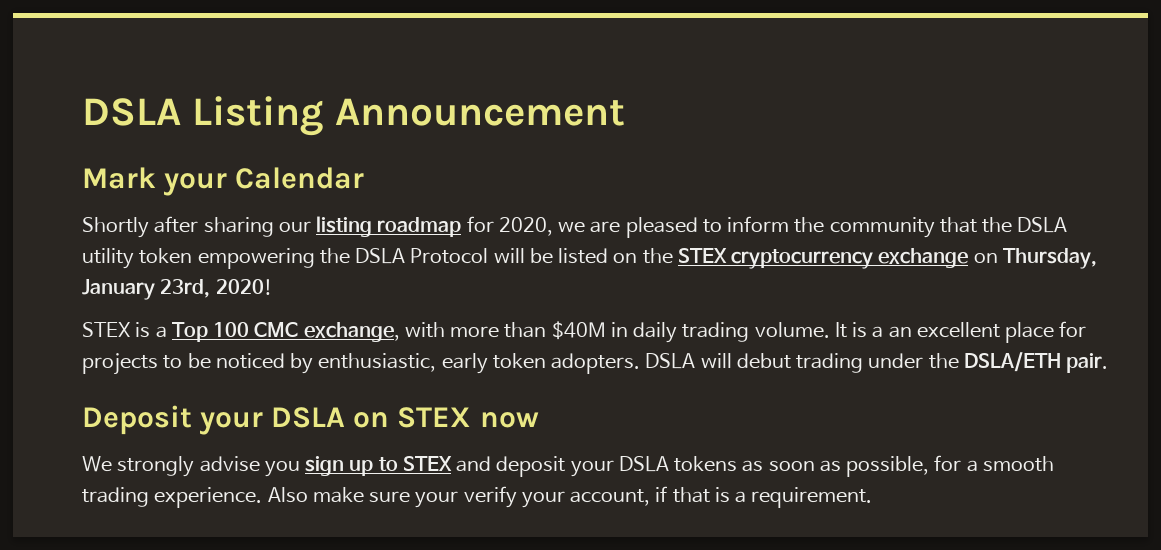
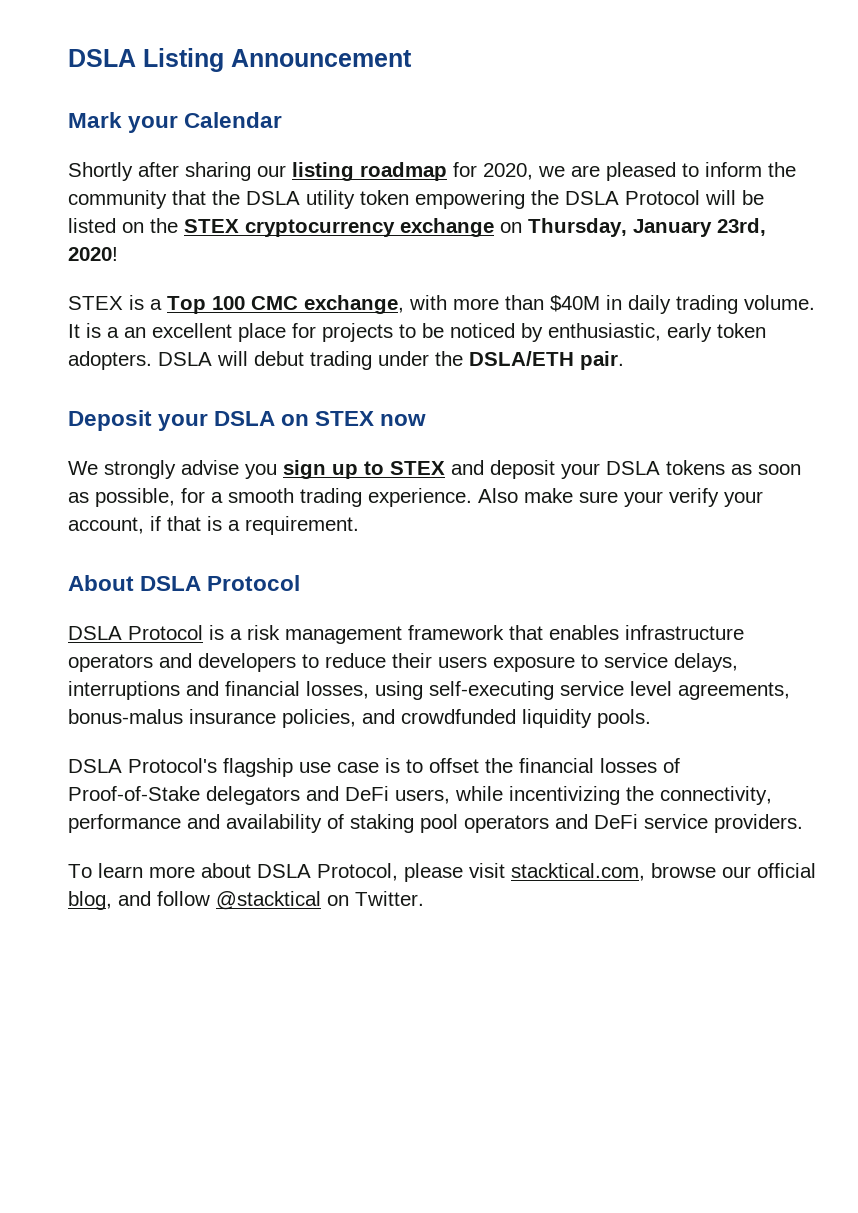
+ About DSLA Protocol
+ DSLA Protocol is a risk management framework that enables infrastructure operators and developers to reduce their users exposure to service delays, interruptions and financial losses, using self-executing service level agreements, bonus-malus insurance policies, and crowdfunded liquidity pools.
+ DSLA Protocol's flagship use case is to offset the financial losses of Proof-of-Stake delegators and DeFi users, while incentivizing the connectivity, performance and availability of staking pool operators and DeFi service providers.
+ To learn more about DSLA Protocol, please visit stacktical.com, browse our official blog, and follow @stacktical on Twitter.

